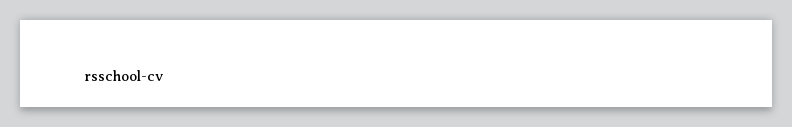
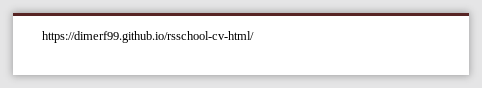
- rsschool-cv
+ https://dimerf99.github.io/rsschool-cv-html/

